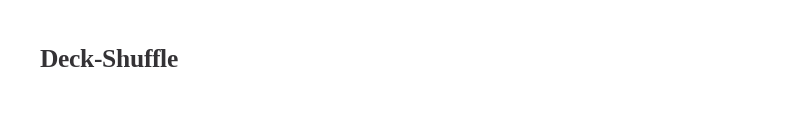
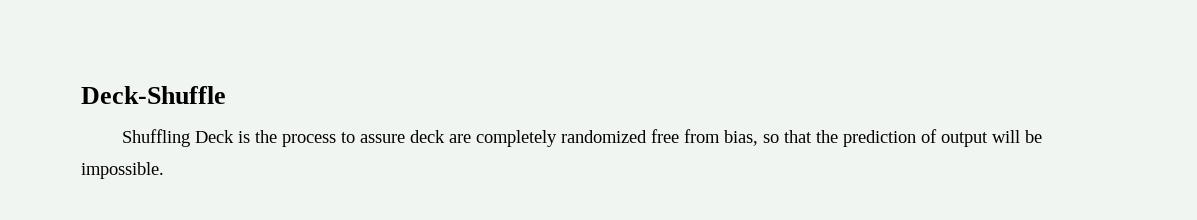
+ Shuffling Deck is the process to assure deck are completely randomized free from bias, so that the prediction of output will be impossible.

